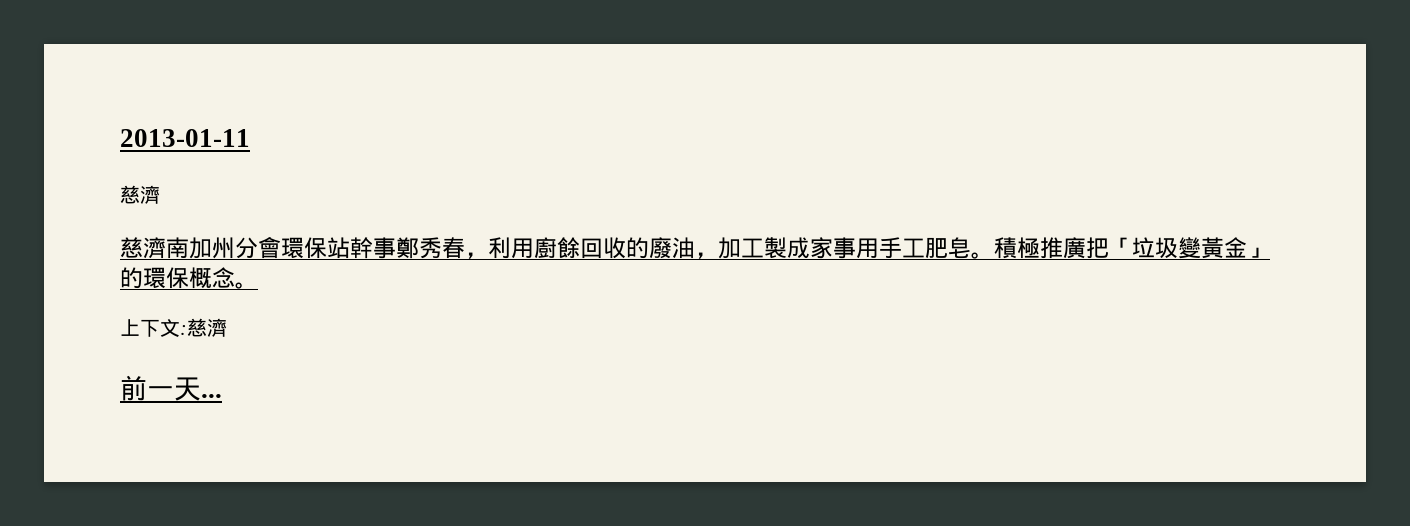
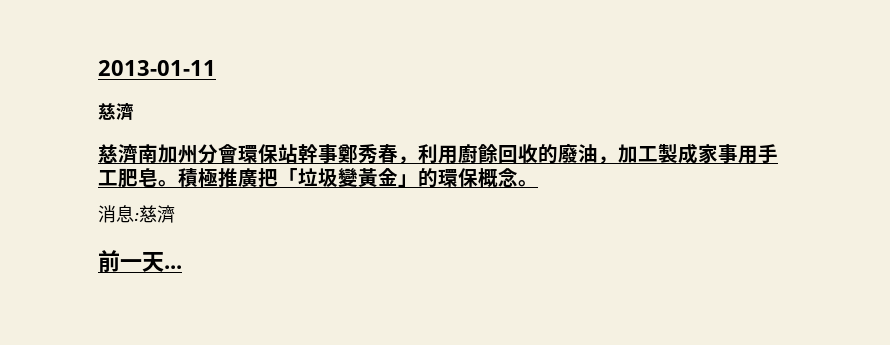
- 上下文:慈濟
+ 消息:慈濟

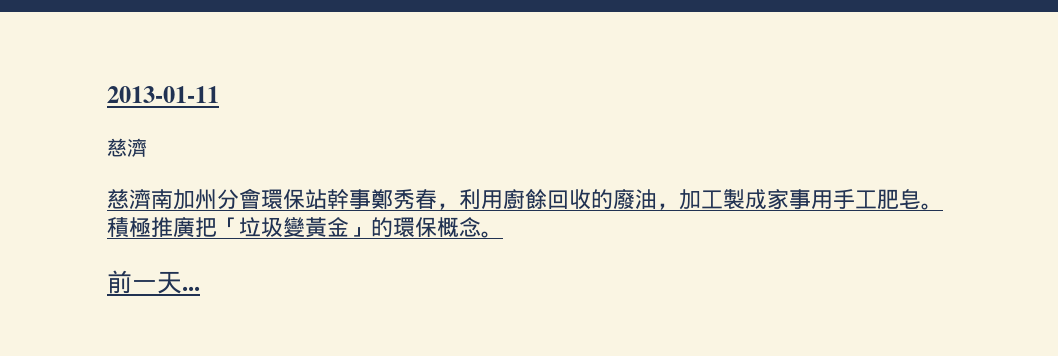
- 消息:慈濟

